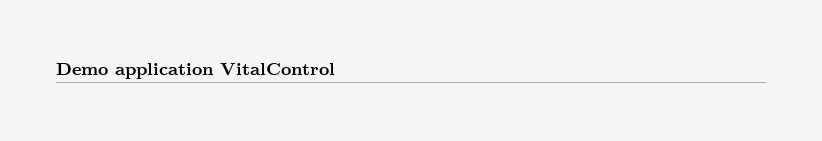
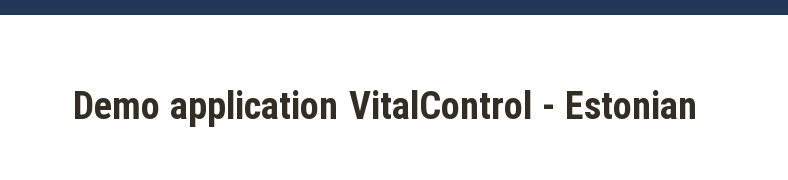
- Demo application VitalControl
+ Demo application VitalControl - Estonian

